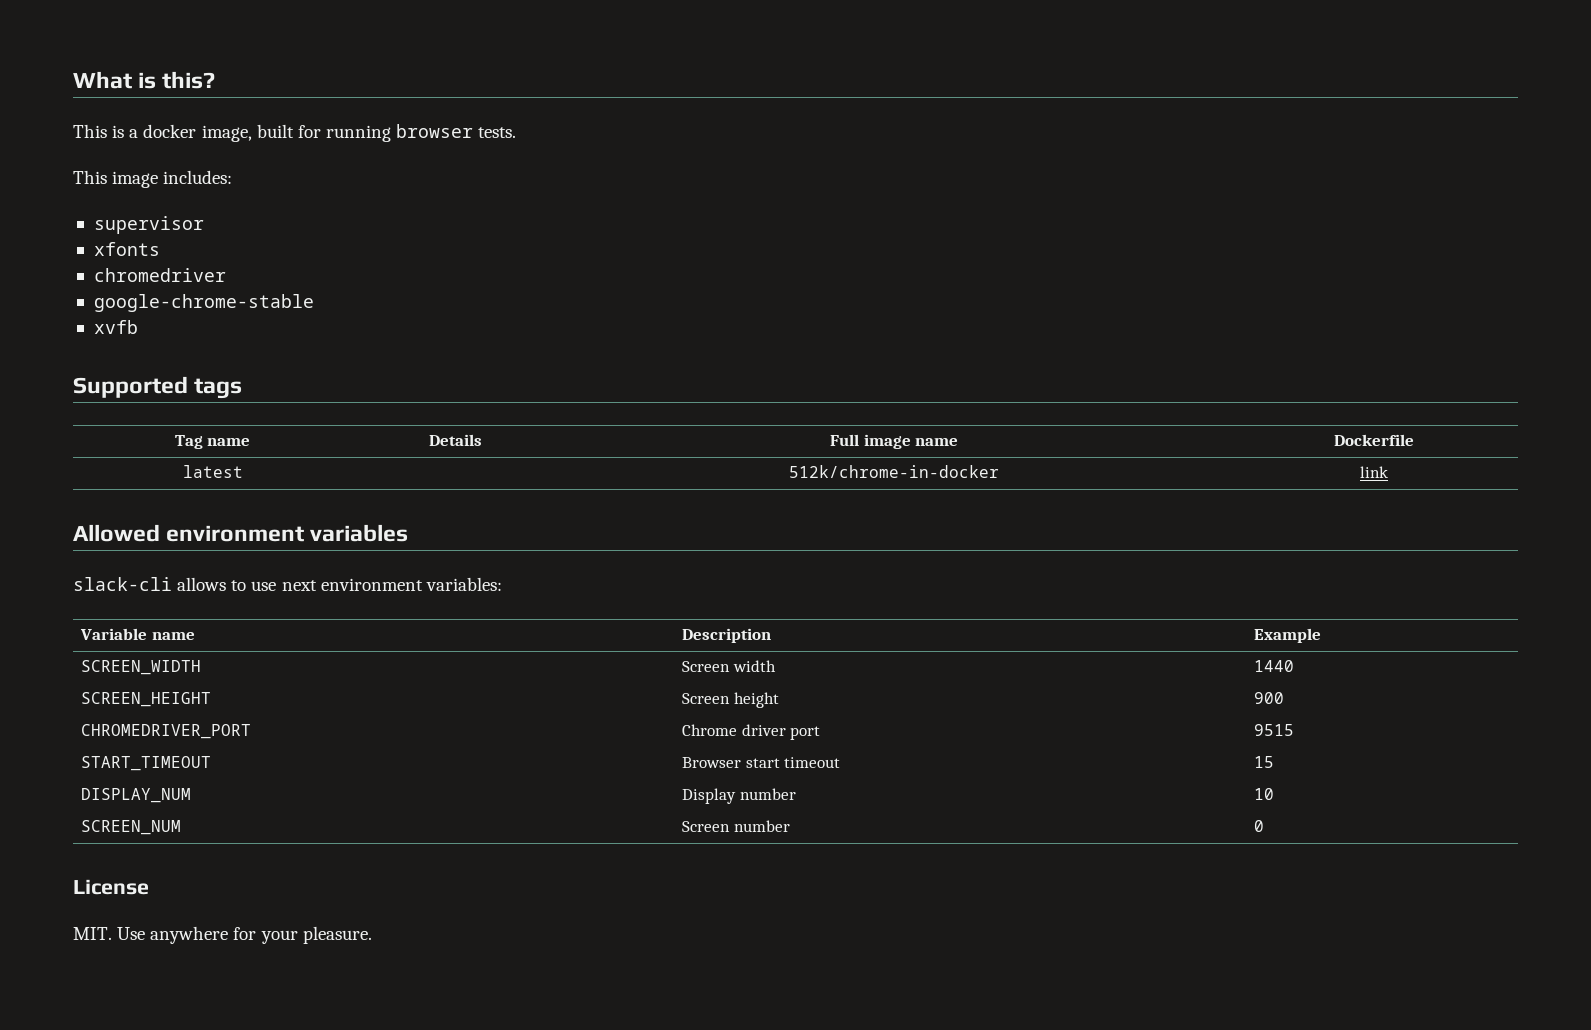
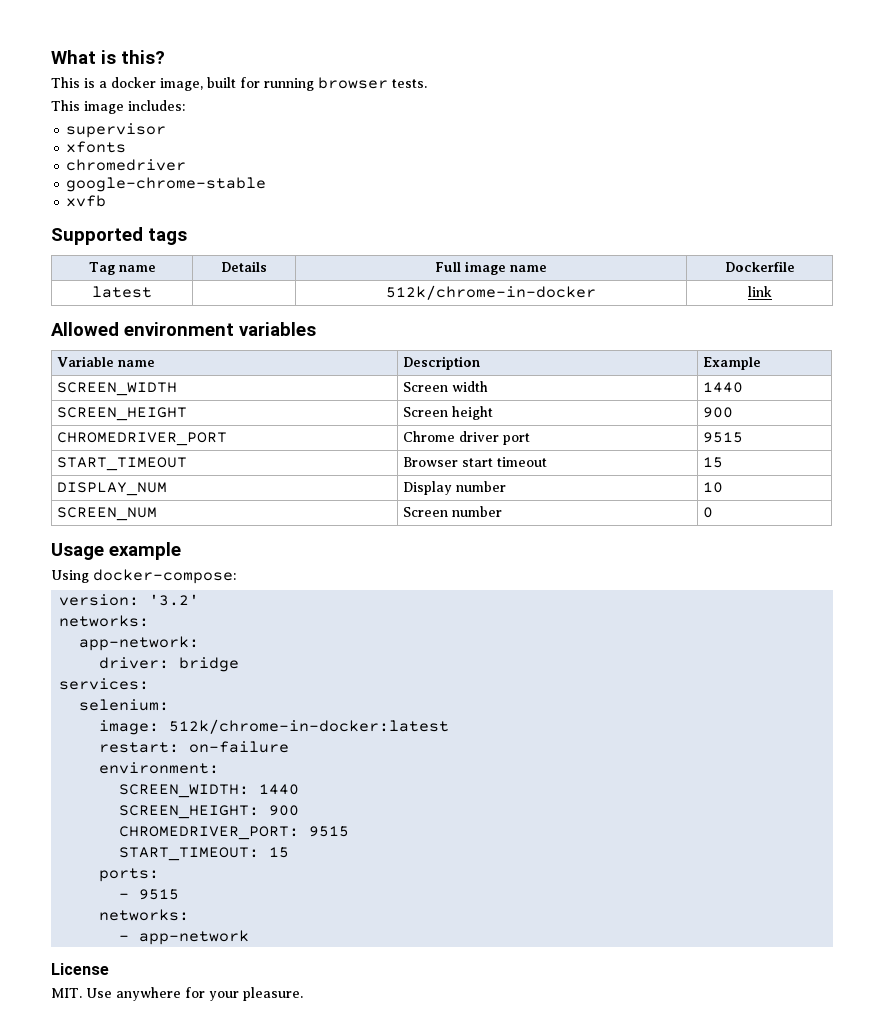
- slack-cli allows to use next environment variables:
+ Usage example
+ Using docker-compose:
+ version: '3.2'
+ networks:
+ app-network:
+ driver: bridge
+ services:
+ selenium:
+ image: 512k/chrome-in-docker:latest
+ restart: on-failure
+ environment:
+ SCREEN_WIDTH: 1440
+ SCREEN_HEIGHT: 900
+ CHROMEDRIVER_PORT: 9515
+ START_TIMEOUT: 15
+ ports:
+ - 9515
+ networks:
+ - app-network

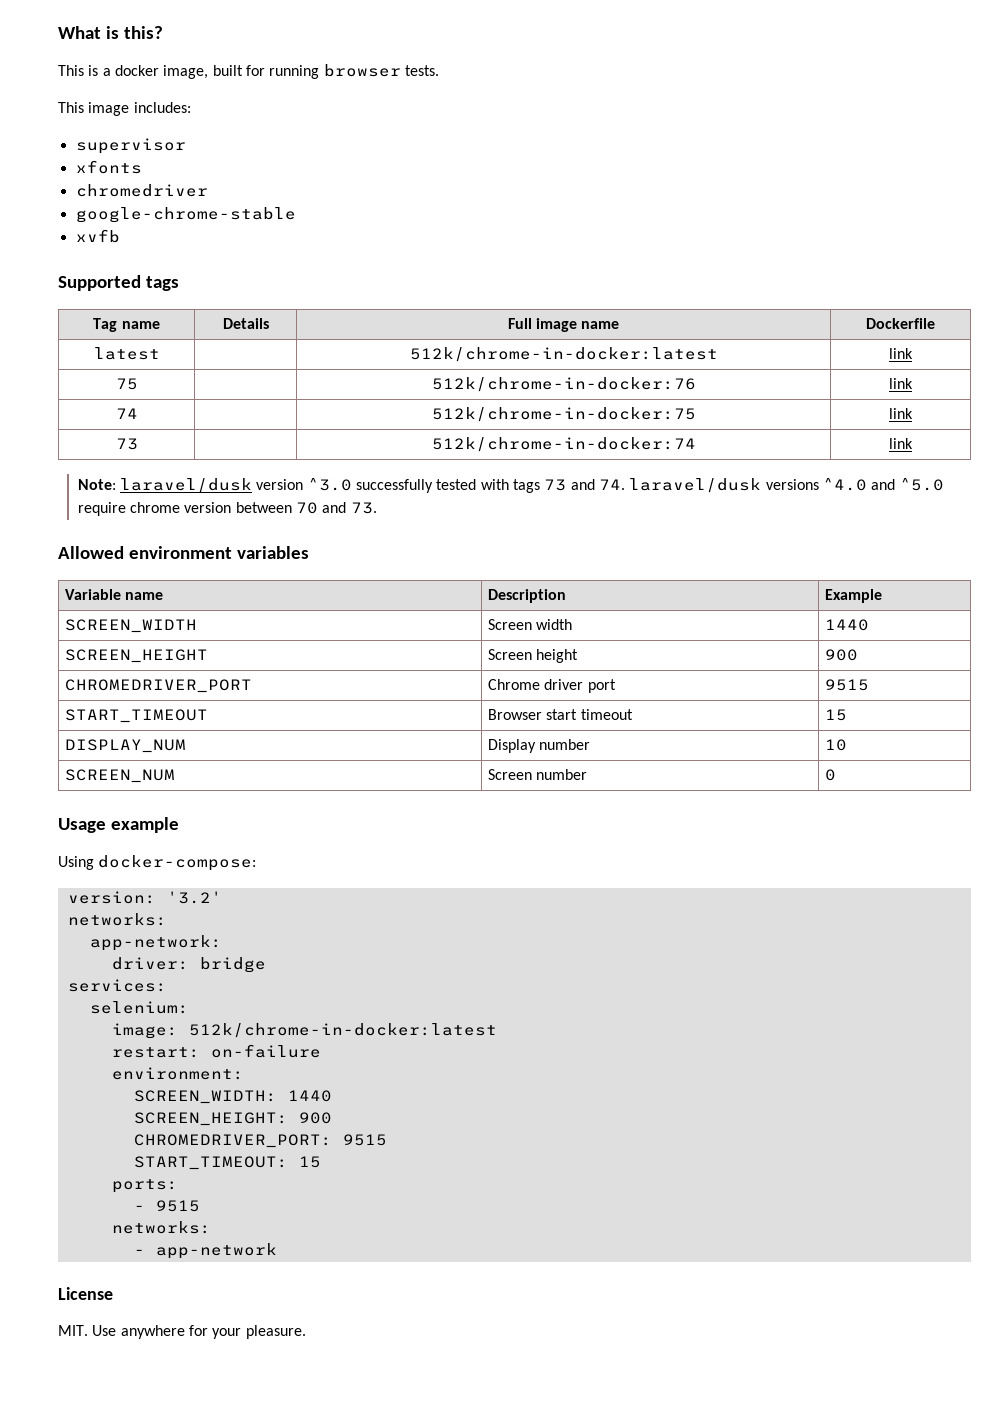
- latest | | 512k/chrome-in-docker | link
+ latest | | 512k/chrome-in-docker:latest | link
+ 75 | | 512k/chrome-in-docker:76 | link
+ 74 | | 512k/chrome-in-docker:75 | link
+ 73 | | 512k/chrome-in-docker:74 | link
+ Note: laravel/dusk version ^3.0 successfully tested with tags 73 and 74. laravel/dusk versions ^4.0 and ^5.0 require chrome version between 70 and 73.

